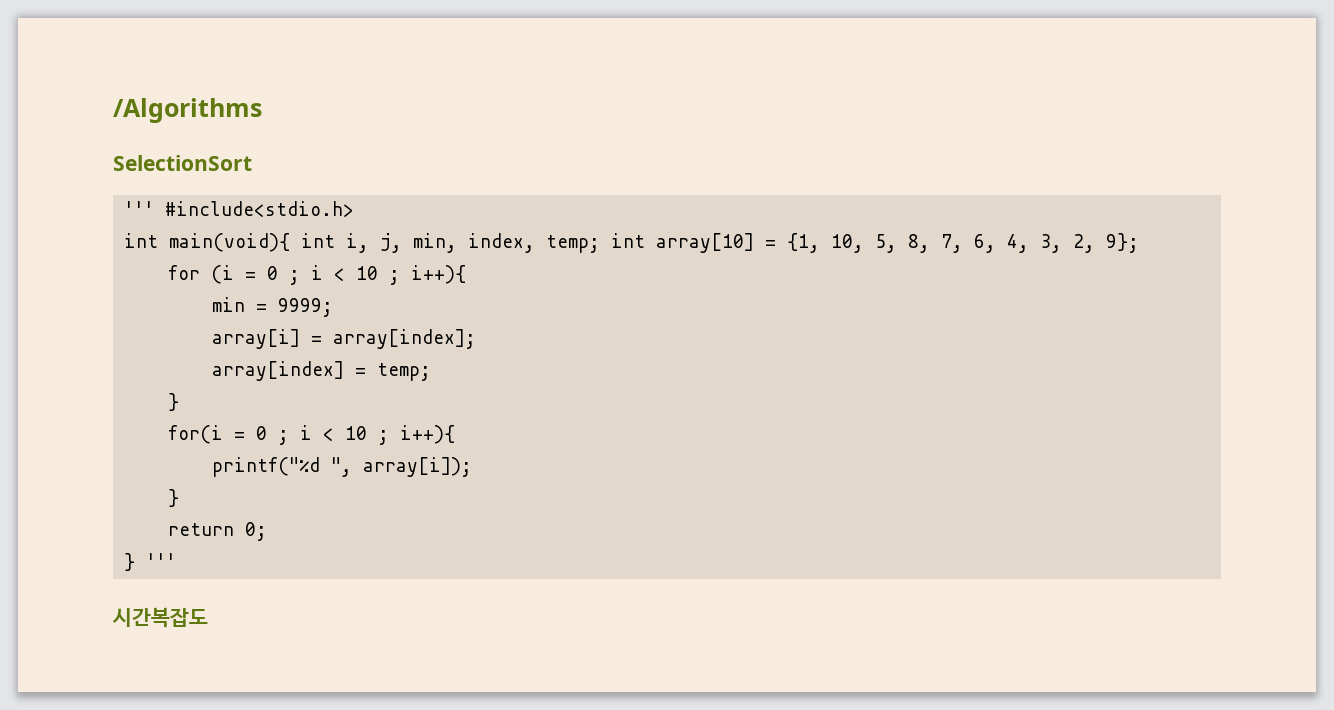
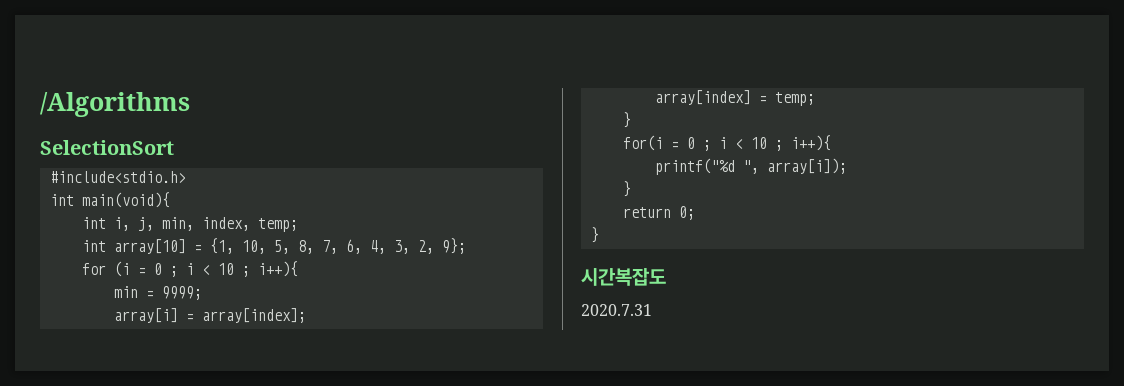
- ''' #include<stdio.h>
+ #include<stdio.h>
- int main(void){ int i, j, min, index, temp; int array[10] = {1, 10, 5, 8, 7, 6, 4, 3, 2, 9};
+ int main(void){
+ int i, j, min, index, temp;
+ int array[10] = {1, 10, 5, 8, 7, 6, 4, 3, 2, 9};
  return 0;
- } '''
+ }
+ 2020.7.31

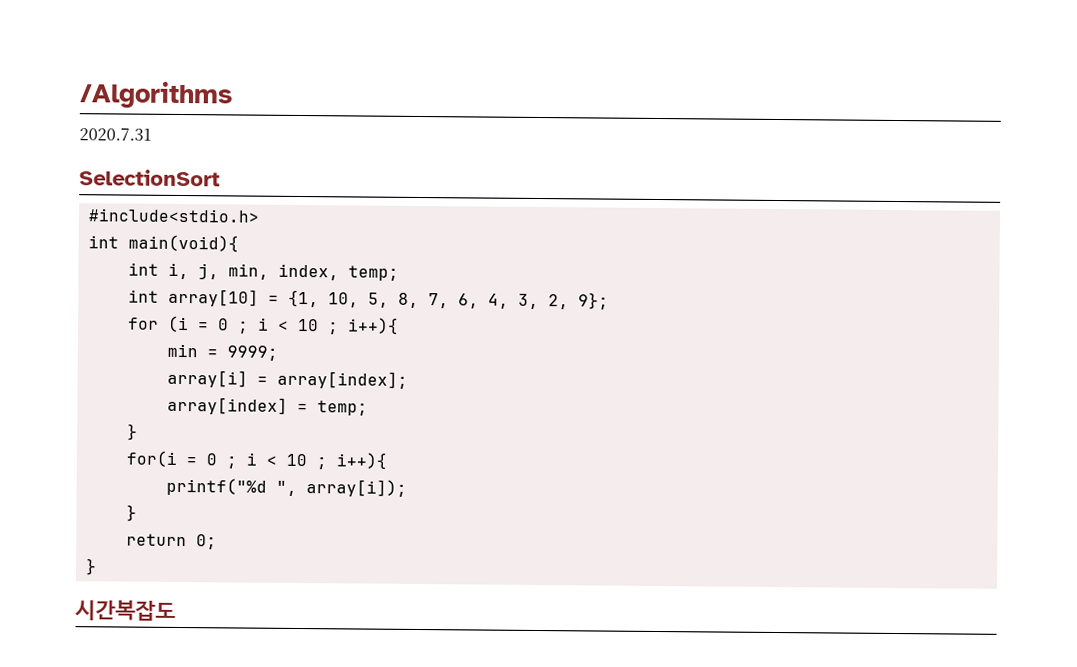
+ 2020.7.31
- 2020.7.31

